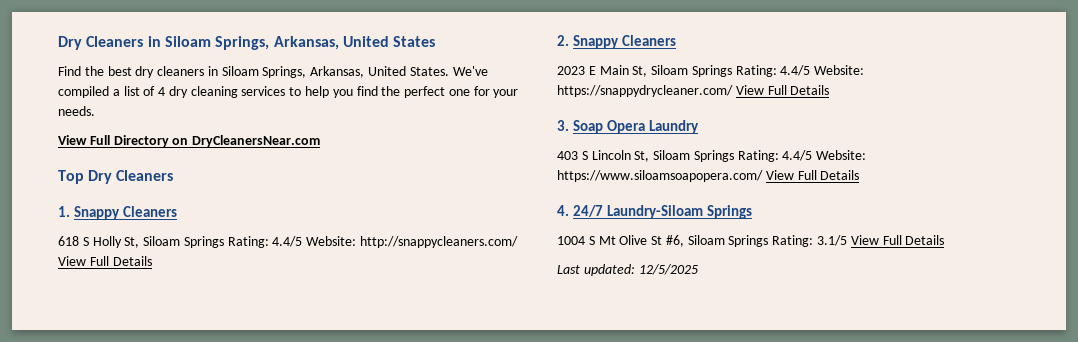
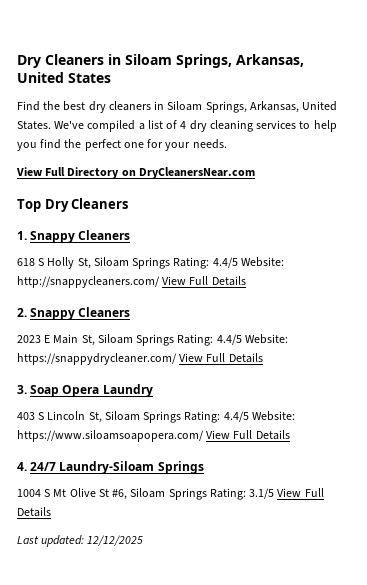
- Last updated: 12/5/2025
+ Last updated: 12/12/2025

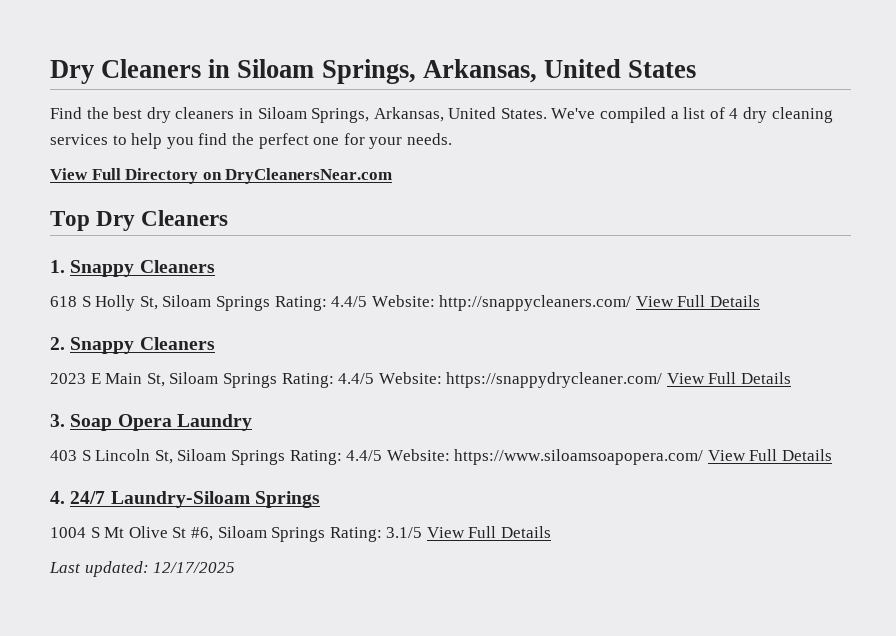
- Last updated: 12/12/2025
+ Last updated: 12/17/2025

